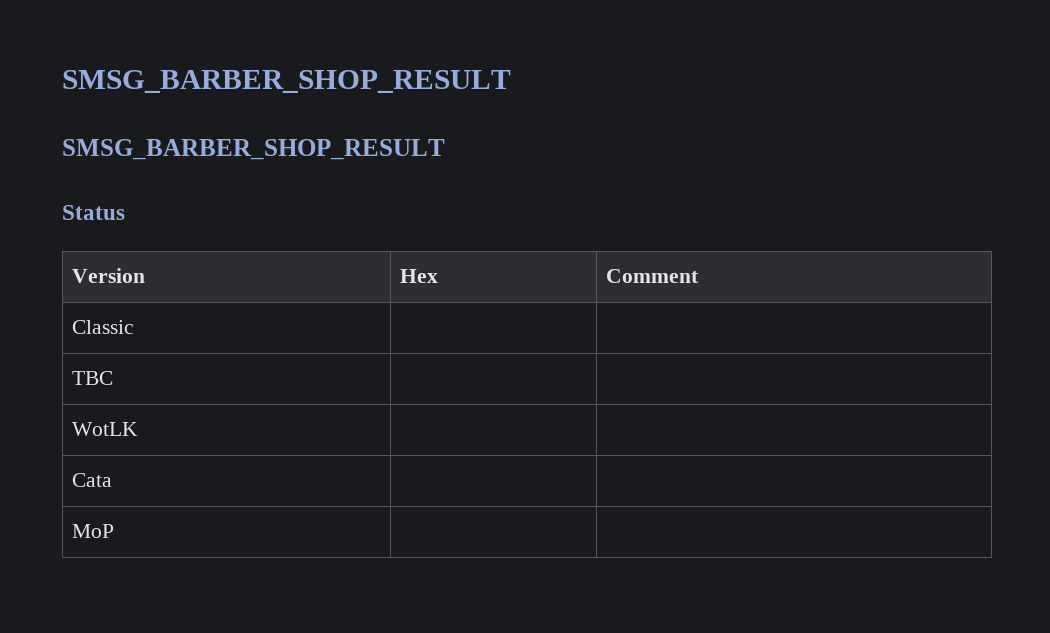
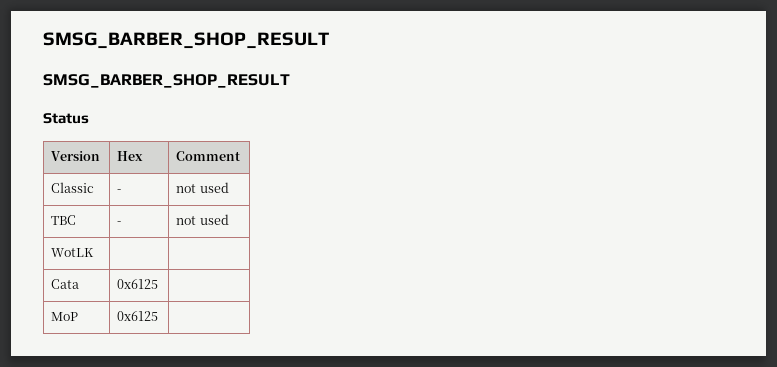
- Classic | |
- TBC | |
+ Classic | - | not used
+ TBC | - | not used
- Cata | |
+ Cata | 0x6125 |
- MoP | |
+ MoP | 0x6125 |

